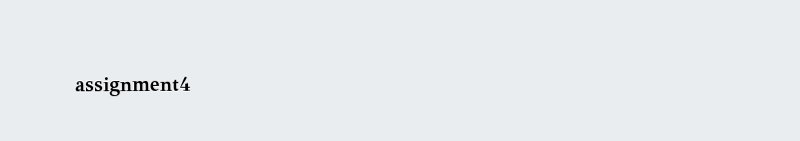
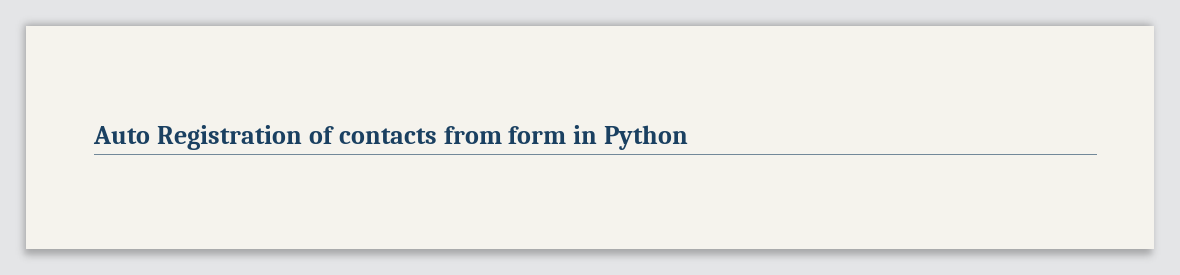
- assignment4
+ Auto Registration of contacts from form in Python

